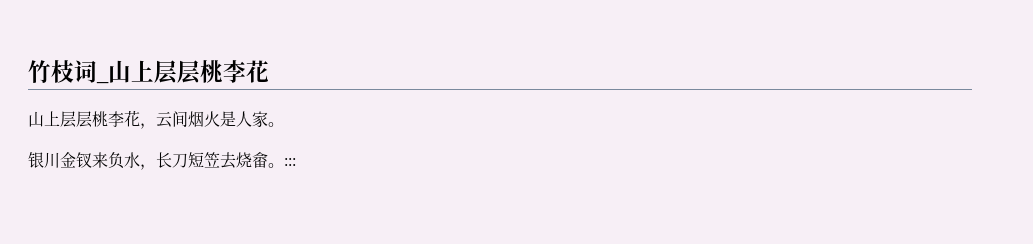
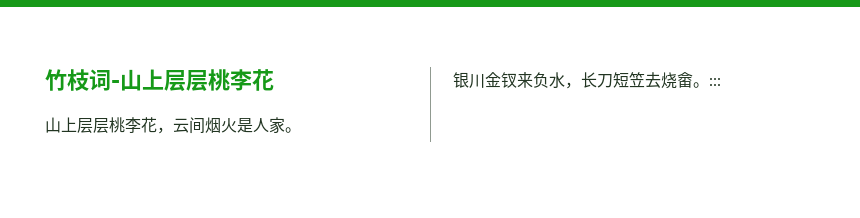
- 竹枝词_山上层层桃李花
+ 竹枝词-山上层层桃李花

